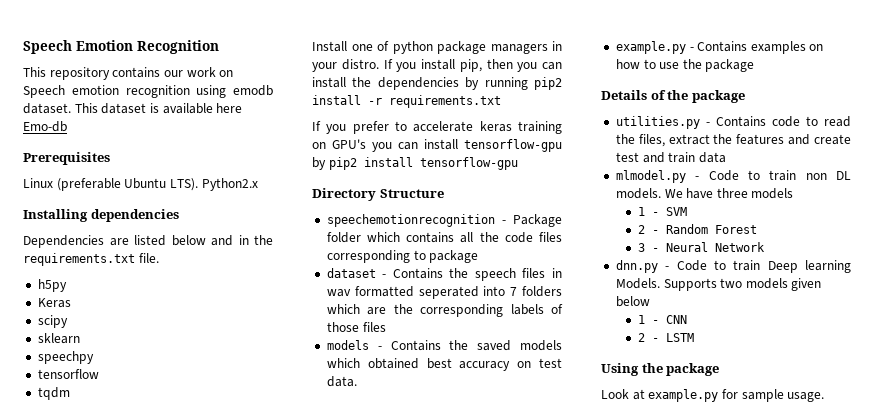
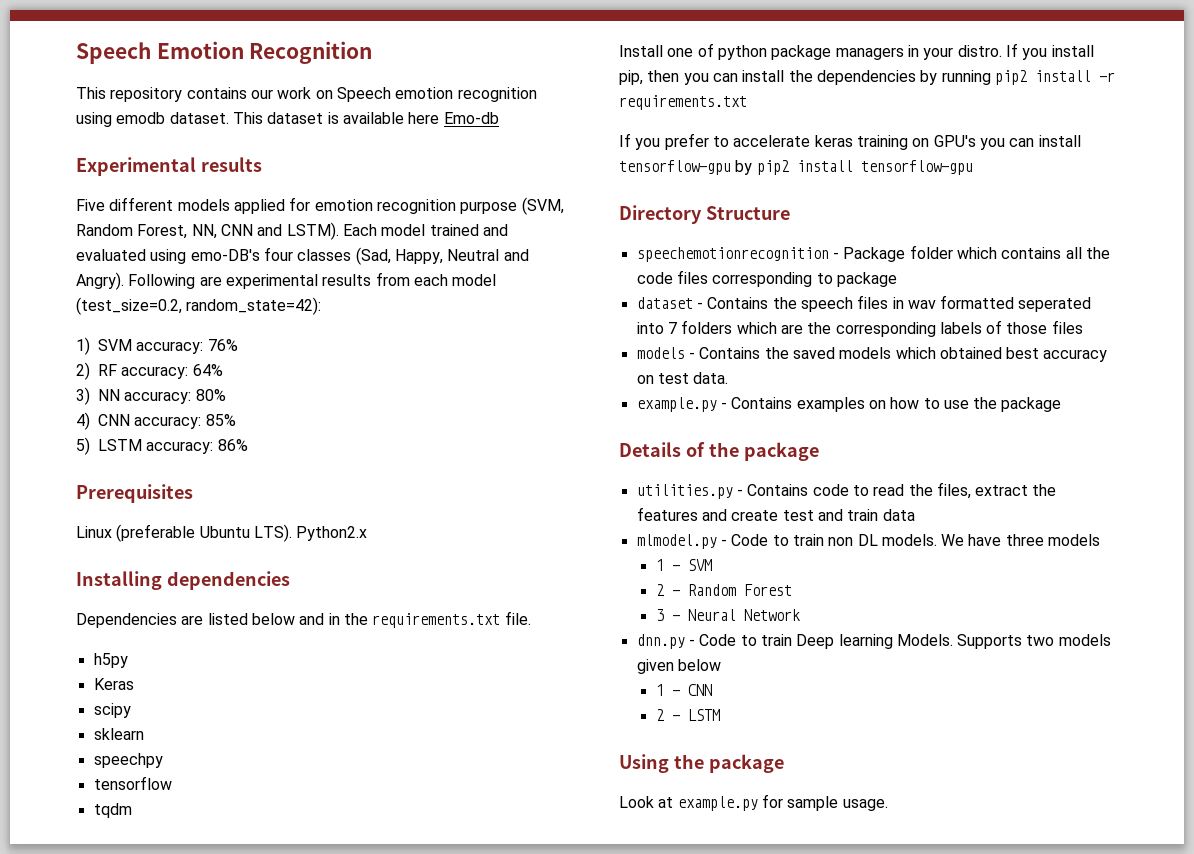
+ Experimental results
+ Five different models applied for emotion recognition purpose (SVM, Random Forest, NN, CNN and LSTM). Each model trained and evaluated using emo-DB's four classes (Sad, Happy, Neutral and Angry). Following are experimental results from each model (test_size=0.2, random_state=42):
+ 1) SVM accuracy: 76%
+ 2) RF accuracy: 64%
+ 3) NN accuracy: 80%
+ 4) CNN accuracy: 85%
+ 5) LSTM accuracy: 86%

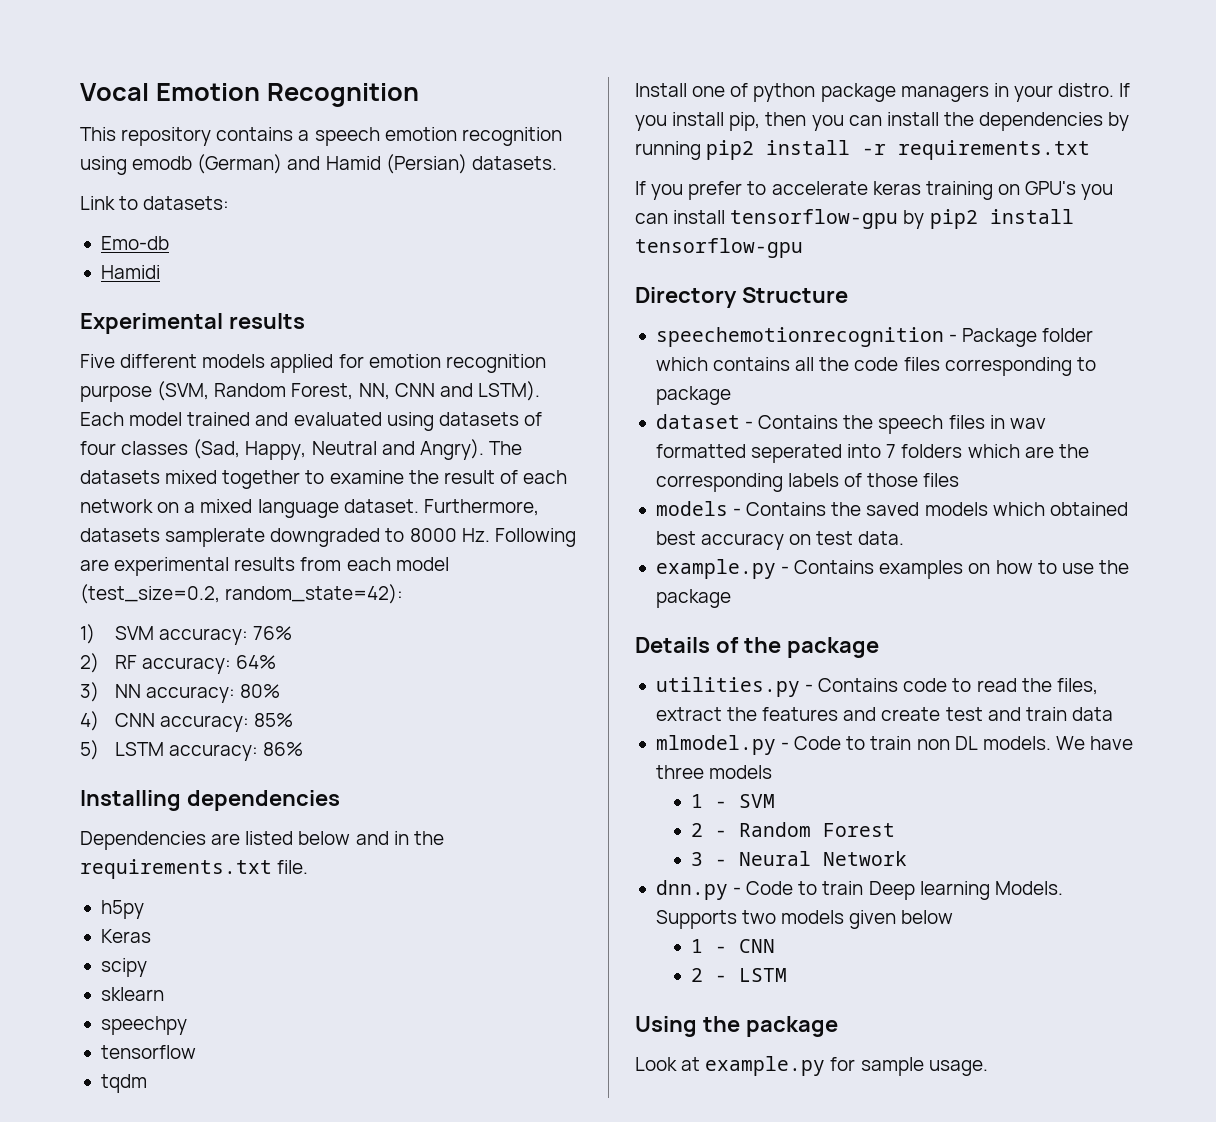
- Speech Emotion Recognition
+ Vocal Emotion Recognition
- This repository contains our work on Speech emotion recognition using emodb dataset. This dataset is available here Emo-db
+ This repository contains a speech emotion recognition using emodb (German) and Hamid (Persian) datasets.
+ Link to datasets:
+ Emo-db
+ Hamidi
- Each model trained and evaluated using emo-DB's four classes (Sad, Happy, Neutral and Angry).
+ Each model trained and evaluated using datasets of four classes (Sad, Happy, Neutral and Angry).
- Following are experimental results from each model (test_size=0.2, random_state=42):
+ The datasets mixed together to examine the result of each network on a mixed language dataset. Furthermore, datasets samplerate downgraded to 8000 Hz. Following are experimental results from each model (test_size=0.2, random_state=42):
- Prerequisites
- Linux (preferable Ubuntu LTS). Python2.x

